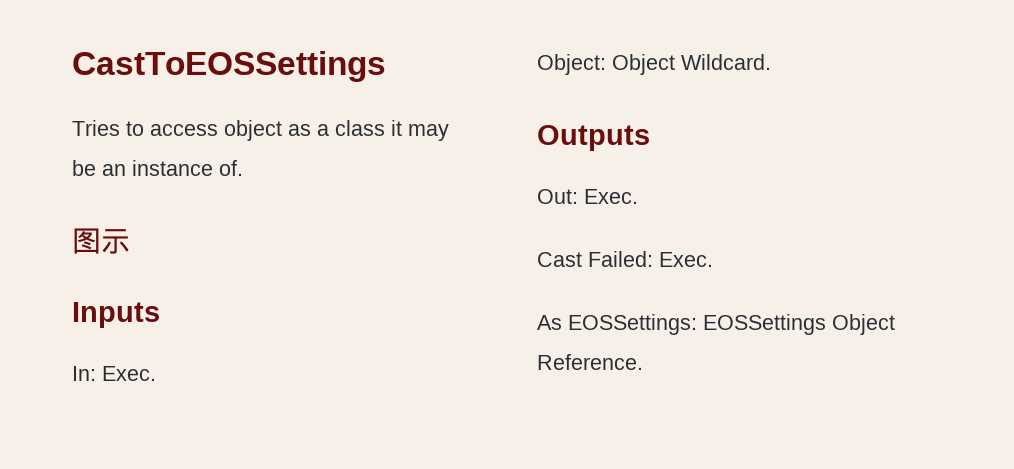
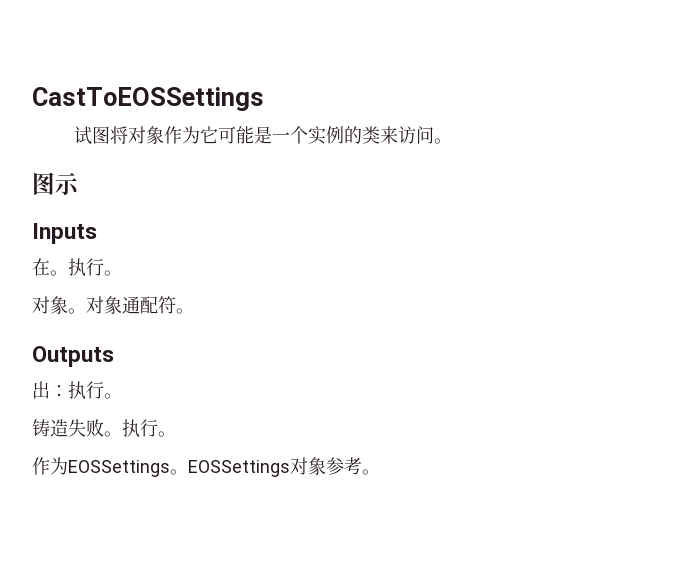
- Tries to access object as a class it may be an instance of.
+ 试图将对象作为它可能是一个实例的类来访问。
  图示
  Inputs
- In: Exec.
- Object: Object Wildcard.
+ 在。执行。
+ 对象。对象通配符。
  Outputs
- Out: Exec.
- Cast Failed: Exec.
- As EOSSettings: EOSSettings Object Reference.
+ 出：执行。
+ 铸造失败。执行。
+ 作为EOSSettings。EOSSettings对象参考。

